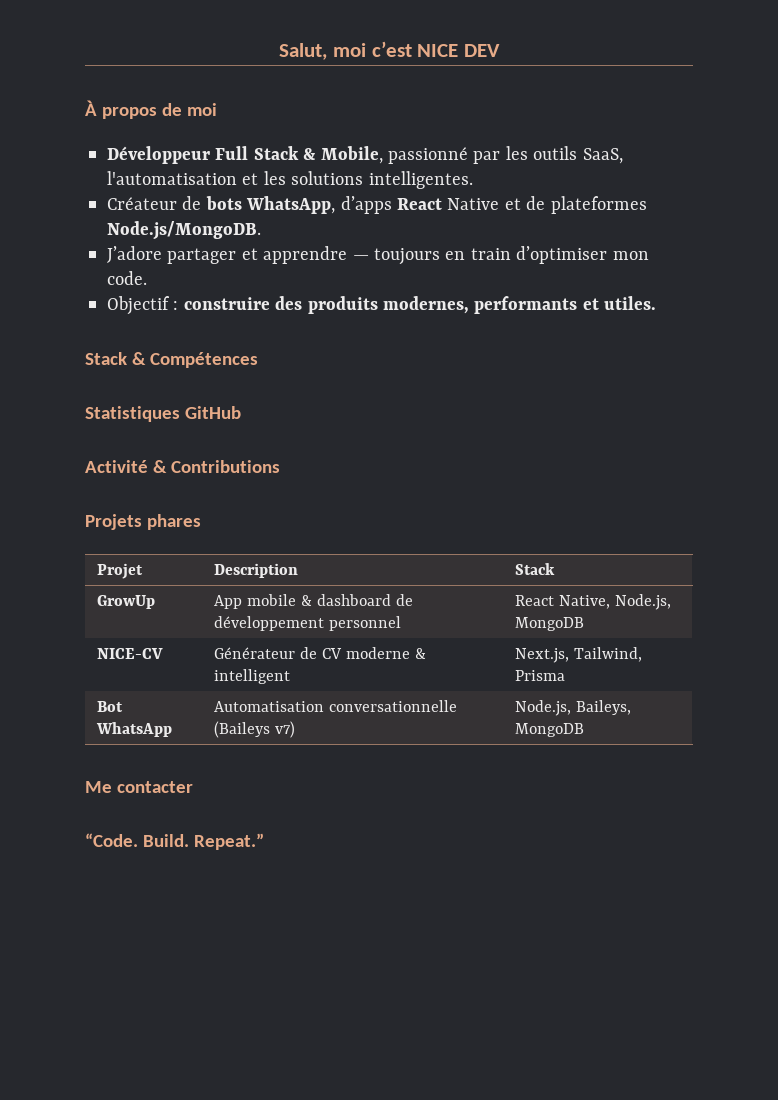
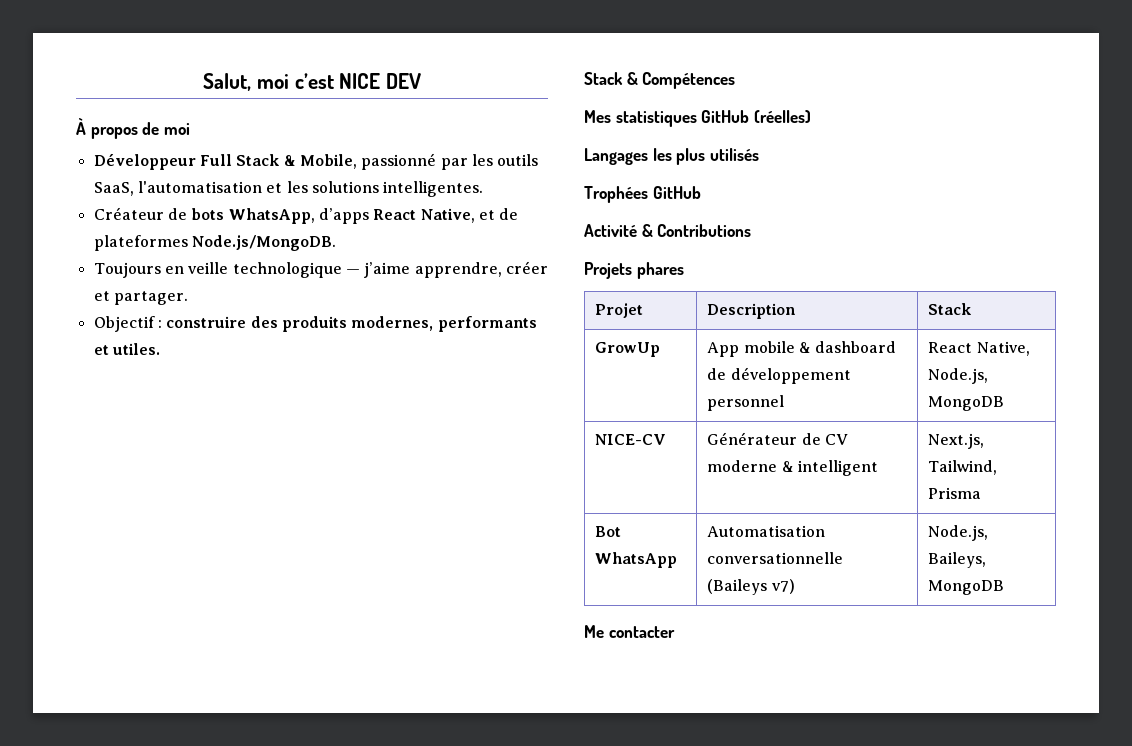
- Créateur de bots WhatsApp, d’apps React Native et de plateformes Node.js/MongoDB.
+ Créateur de bots WhatsApp, d’apps React Native, et de plateformes Node.js/MongoDB.
- J’adore partager et apprendre — toujours en train d’optimiser mon code.
+ Toujours en veille technologique — j’aime apprendre, créer et partager.
- Statistiques GitHub
+ Mes statistiques GitHub (réelles)
+ Langages les plus utilisés
+ Trophées GitHub
- “Code. Build. Repeat.”

